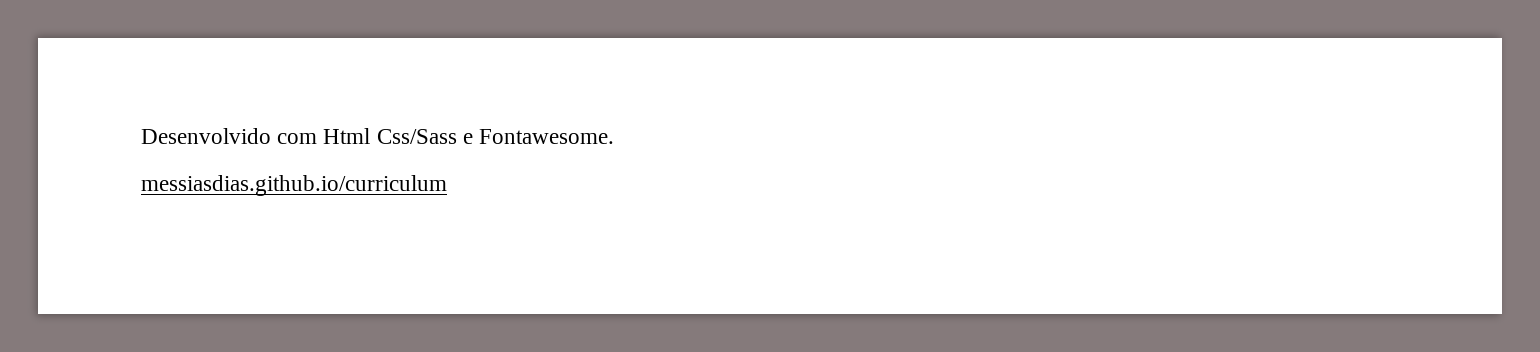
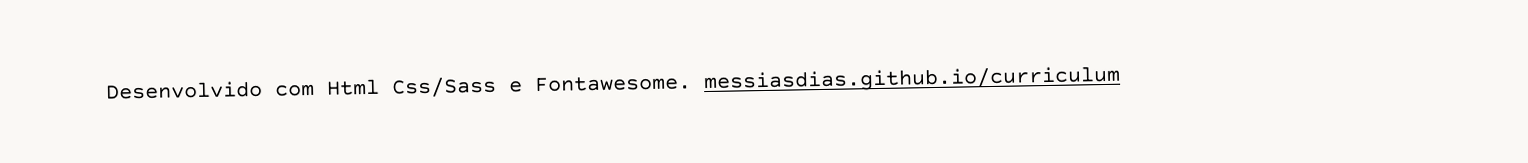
- Desenvolvido com Html Css/Sass e Fontawesome.
- messiasdias.github.io/curriculum
+ Desenvolvido com Html Css/Sass e Fontawesome. messiasdias.github.io/curriculum

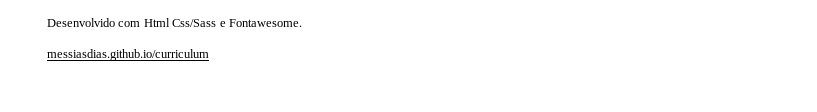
- Desenvolvido com Html Css/Sass e Fontawesome. messiasdias.github.io/curriculum
+ Desenvolvido com Html Css/Sass e Fontawesome.
+ messiasdias.github.io/curriculum

